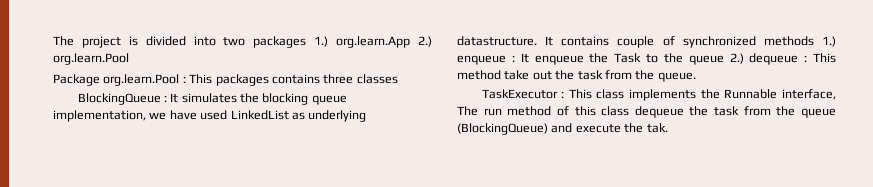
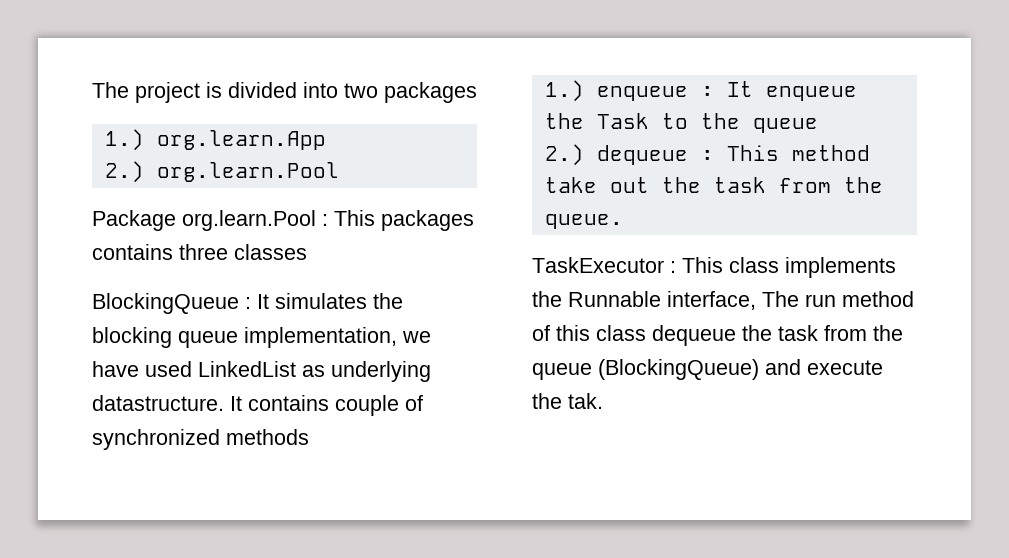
- The project is divided into two packages 1.) org.learn.App 2.) org.learn.Pool
+ The project is divided into two packages
+ 1.) org.learn.App
+ 2.) org.learn.Pool
- It contains couple of synchronized methods 1.) enqueue : It enqueue the Task to the queue 2.) dequeue : This method take out the task from the queue.
+ It contains couple of synchronized methods
+ 1.) enqueue : It enqueue the Task to the queue
+ 2.) dequeue : This method take out the task from the queue.

